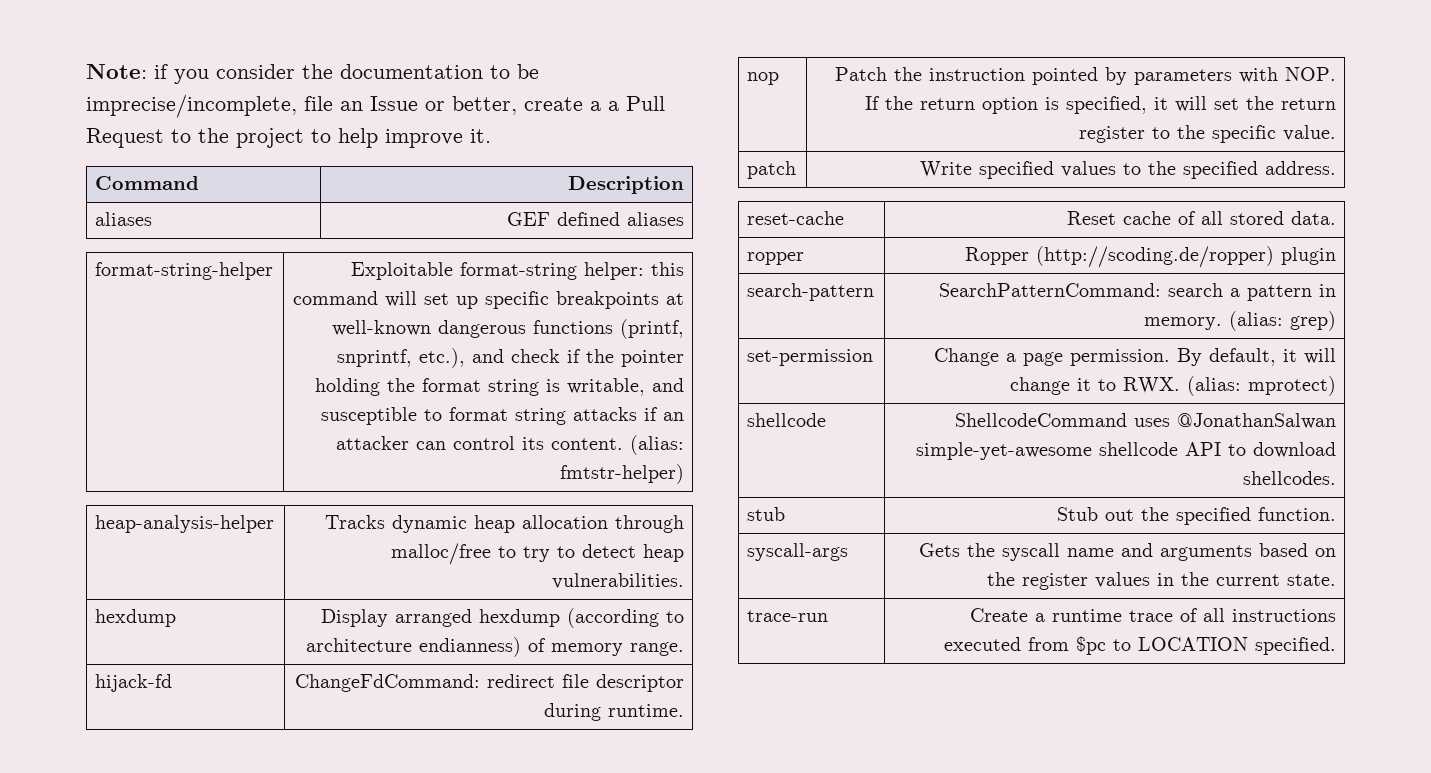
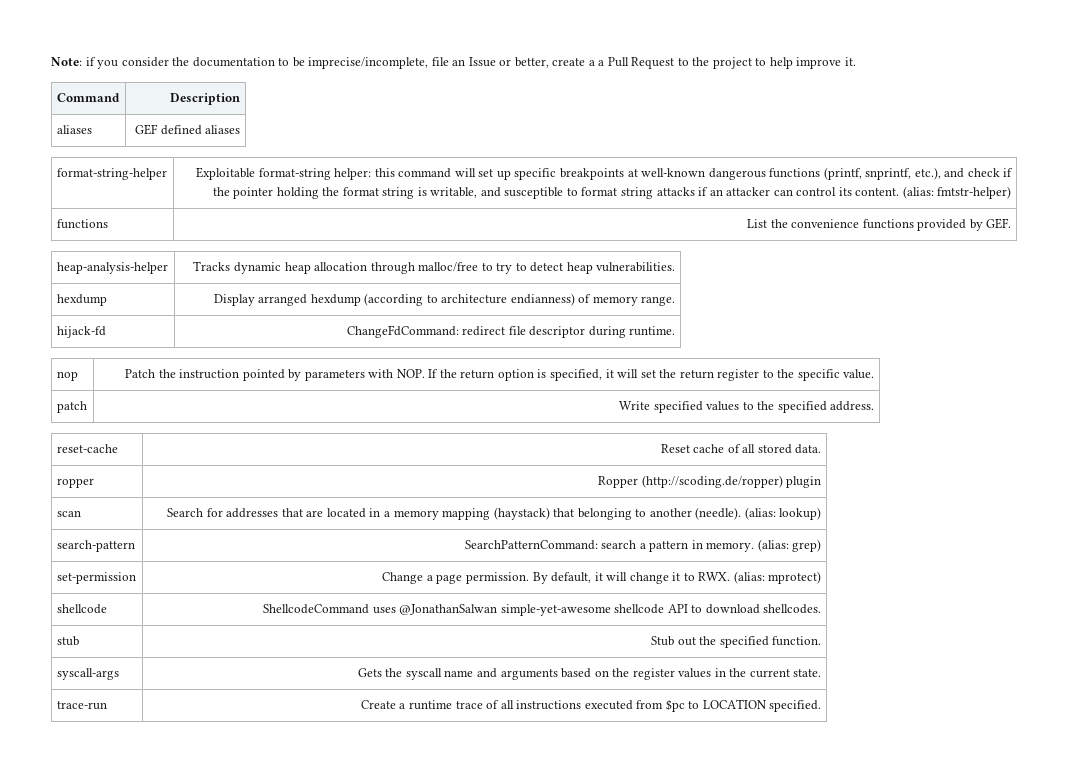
+ functions | List the convenience functions provided by GEF.
+ scan | Search for addresses that are located in a memory mapping (haystack) that belonging to another (needle). (alias: lookup)

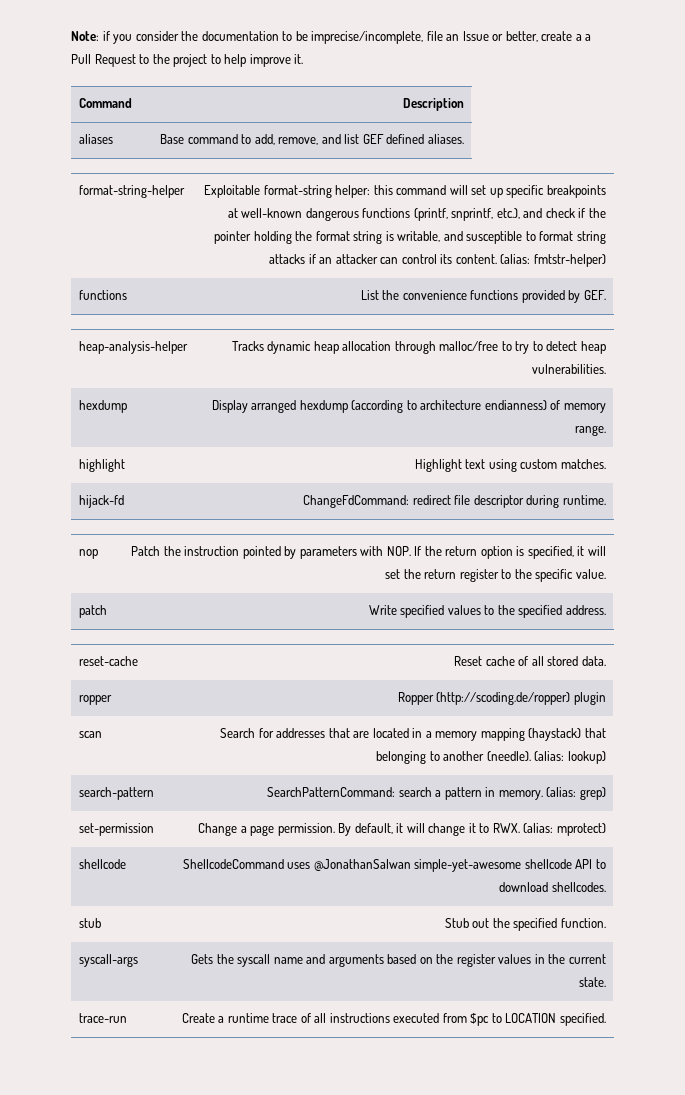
- aliases | GEF defined aliases
+ aliases | Base command to add, remove, and list GEF defined aliases.
+ highlight | Highlight text using custom matches.

